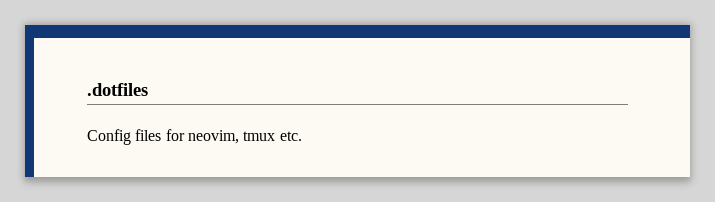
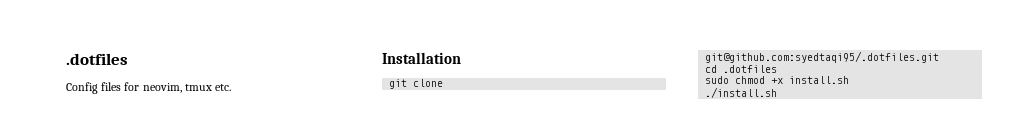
+ Installation
+ git clone git@github.com:syedtaqi95/.dotfiles.git
+ cd .dotfiles
+ sudo chmod +x install.sh
+ ./install.sh

